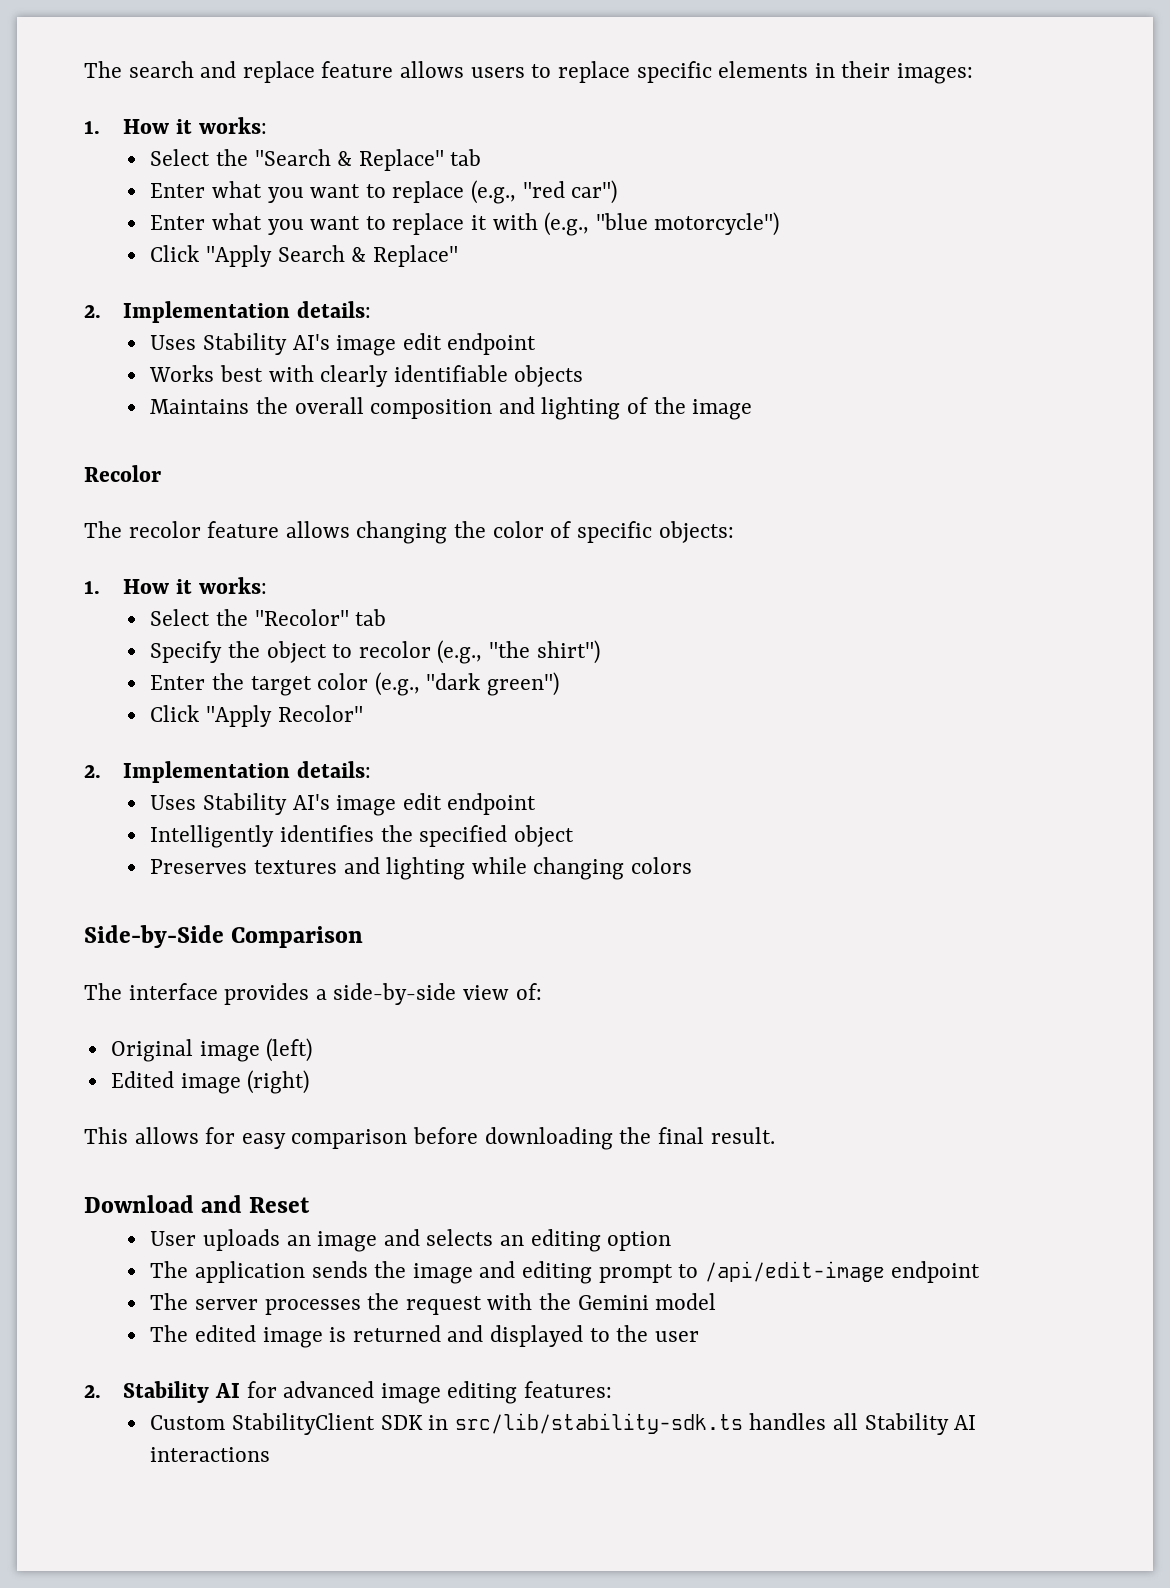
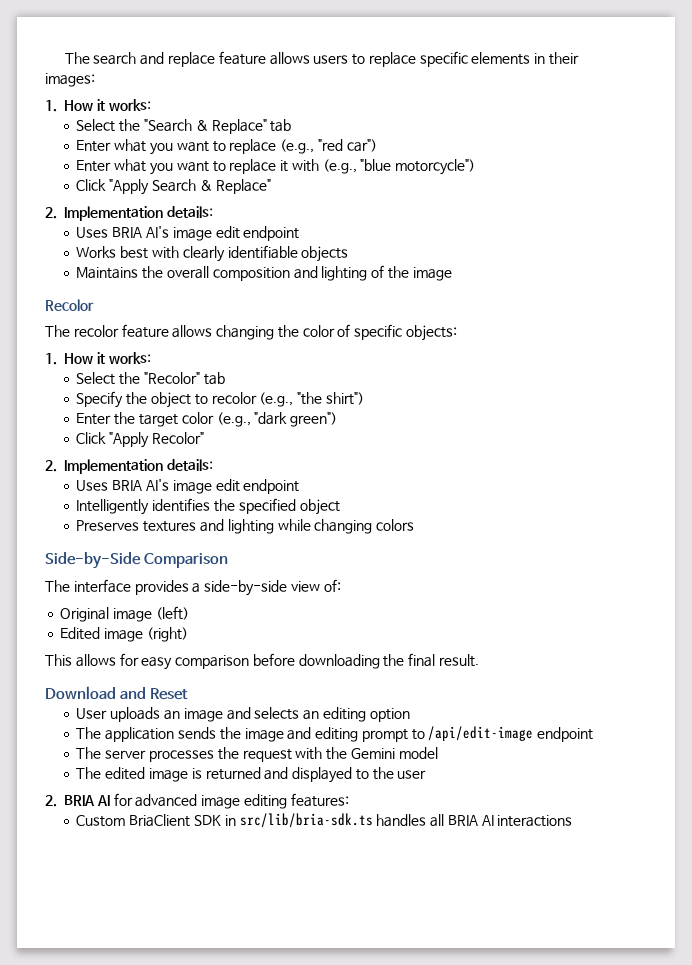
  Click "Apply Search & Replace"
  2. Implementation details:
- Uses Stability AI's image edit endpoint
+ Uses BRIA AI's image edit endpoint
  Click "Apply Recolor"
  2. Implementation details:
- Uses Stability AI's image edit endpoint
+ Uses BRIA AI's image edit endpoint
- 2. Stability AI for advanced image editing features:
+ 2. BRIA AI for advanced image editing features:
- Custom StabilityClient SDK in src/lib/stability-sdk.ts handles all Stability AI interactions
+ Custom BriaClient SDK in src/lib/bria-sdk.ts handles all BRIA AI interactions

